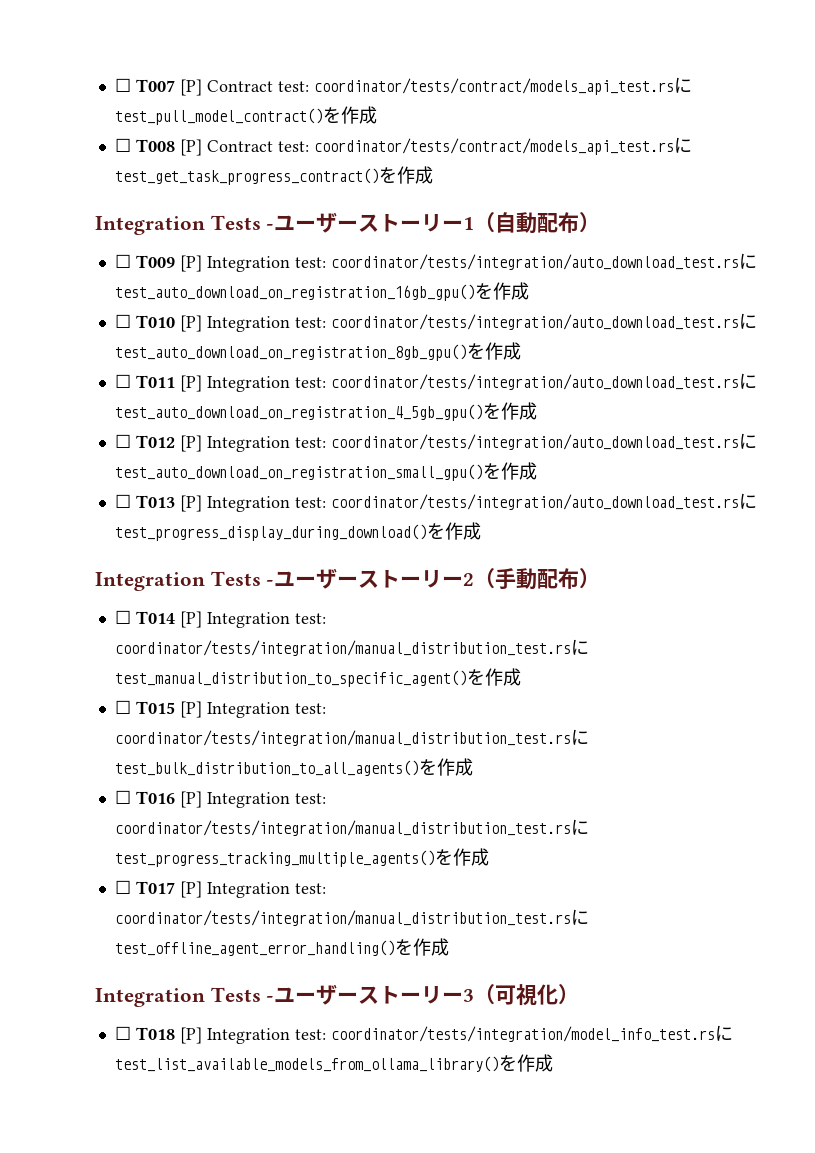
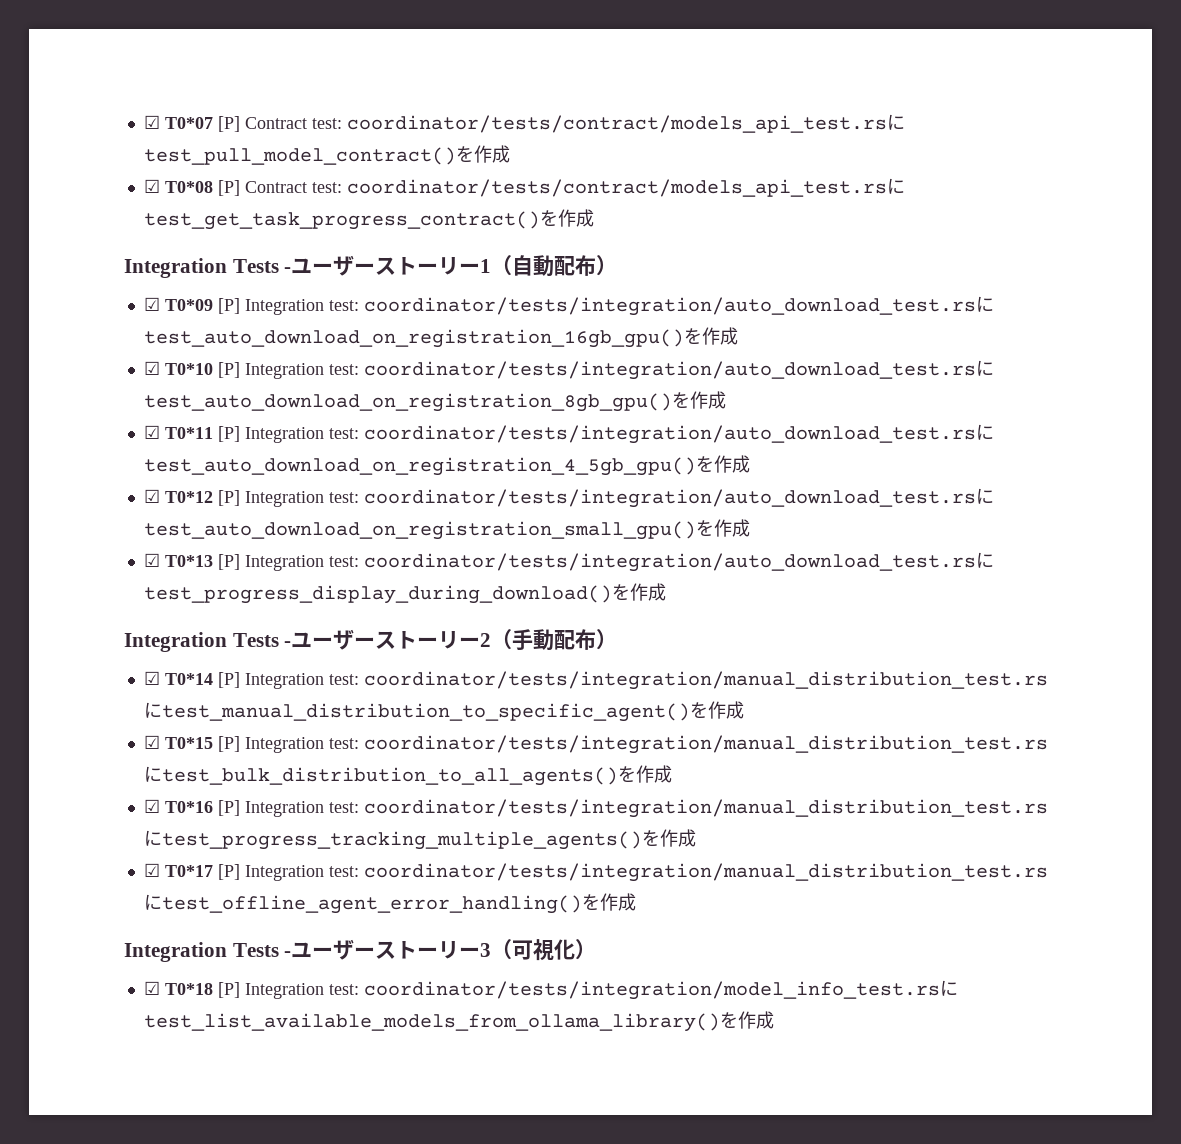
- ☐ T007 [P] Contract test: coordinator/tests/contract/models_api_test.rsにtest_pull_model_contract()を作成
+ ☑ T0*07 [P] Contract test: coordinator/tests/contract/models_api_test.rsにtest_pull_model_contract()を作成
- ☐ T008 [P] Contract test: coordinator/tests/contract/models_api_test.rsにtest_get_task_progress_contract()を作成
+ ☑ T0*08 [P] Contract test: coordinator/tests/contract/models_api_test.rsにtest_get_task_progress_contract()を作成
- ☐ T009 [P] Integration test: coordinator/tests/integration/auto_download_test.rsにtest_auto_download_on_registration_16gb_gpu()を作成
+ ☑ T0*09 [P] Integration test: coordinator/tests/integration/auto_download_test.rsにtest_auto_download_on_registration_16gb_gpu()を作成
- ☐ T010 [P] Integration test: coordinator/tests/integration/auto_download_test.rsにtest_auto_download_on_registration_8gb_gpu()を作成
+ ☑ T0*10 [P] Integration test: coordinator/tests/integration/auto_download_test.rsにtest_auto_download_on_registration_8gb_gpu()を作成
- ☐ T011 [P] Integration test: coordinator/tests/integration/auto_download_test.rsにtest_auto_download_on_registration_4_5gb_gpu()を作成
+ ☑ T0*11 [P] Integration test: coordinator/tests/integration/auto_download_test.rsにtest_auto_download_on_registration_4_5gb_gpu()を作成
- ☐ T012 [P] Integration test: coordinator/tests/integration/auto_download_test.rsにtest_auto_download_on_registration_small_gpu()を作成
+ ☑ T0*12 [P] Integration test: coordinator/tests/integration/auto_download_test.rsにtest_auto_download_on_registration_small_gpu()を作成
- ☐ T013 [P] Integration test: coordinator/tests/integration/auto_download_test.rsにtest_progress_display_during_download()を作成
+ ☑ T0*13 [P] Integration test: coordinator/tests/integration/auto_download_test.rsにtest_progress_display_during_download()を作成
- ☐ T014 [P] Integration test: coordinator/tests/integration/manual_distribution_test.rsにtest_manual_distribution_to_specific_agent()を作成
+ ☑ T0*14 [P] Integration test: coordinator/tests/integration/manual_distribution_test.rsにtest_manual_distribution_to_specific_agent()を作成
- ☐ T015 [P] Integration test: coordinator/tests/integration/manual_distribution_test.rsにtest_bulk_distribution_to_all_agents()を作成
+ ☑ T0*15 [P] Integration test: coordinator/tests/integration/manual_distribution_test.rsにtest_bulk_distribution_to_all_agents()を作成
- ☐ T016 [P] Integration test: coordinator/tests/integration/manual_distribution_test.rsにtest_progress_tracking_multiple_agents()を作成
+ ☑ T0*16 [P] Integration test: coordinator/tests/integration/manual_distribution_test.rsにtest_progress_tracking_multiple_agents()を作成
- ☐ T017 [P] Integration test: coordinator/tests/integration/manual_distribution_test.rsにtest_offline_agent_error_handling()を作成
+ ☑ T0*17 [P] Integration test: coordinator/tests/integration/manual_distribution_test.rsにtest_offline_agent_error_handling()を作成
- ☐ T018 [P] Integration test: coordinator/tests/integration/model_info_test.rsにtest_list_available_models_from_ollama_library()を作成
+ ☑ T0*18 [P] Integration test: coordinator/tests/integration/model_info_test.rsにtest_list_available_models_from_ollama_library()を作成

